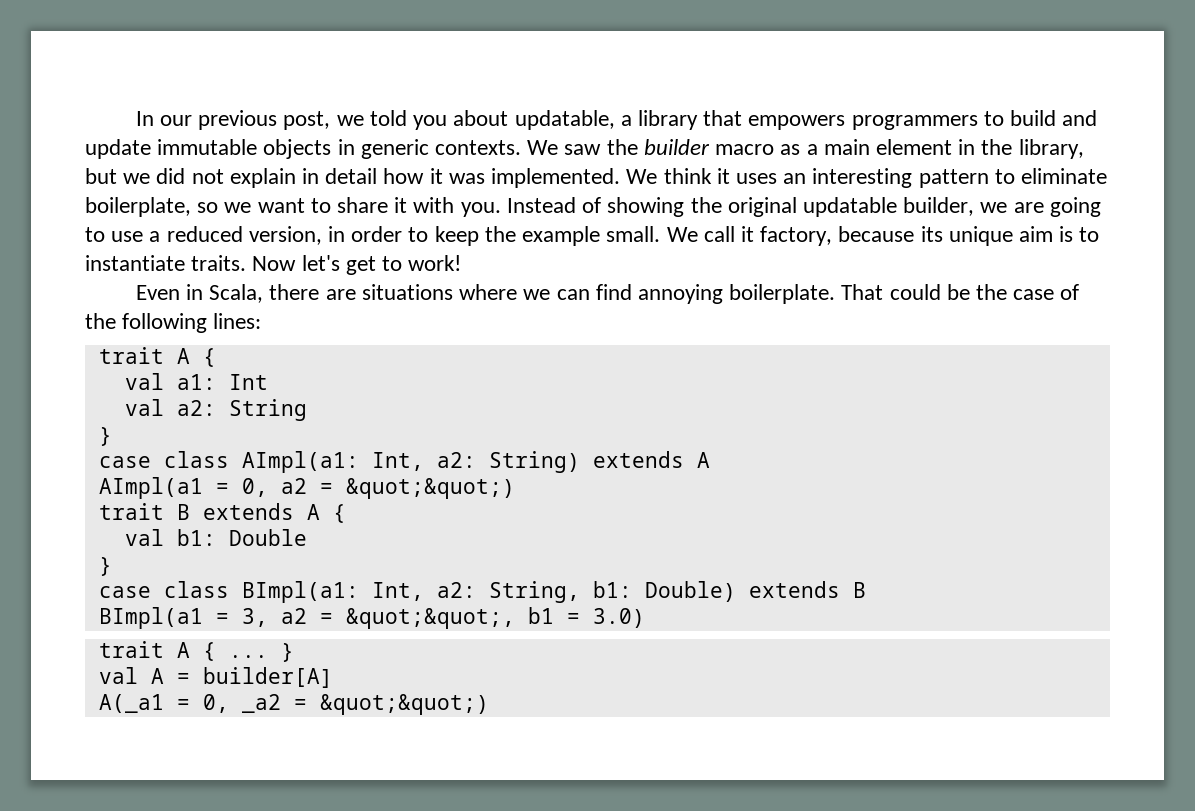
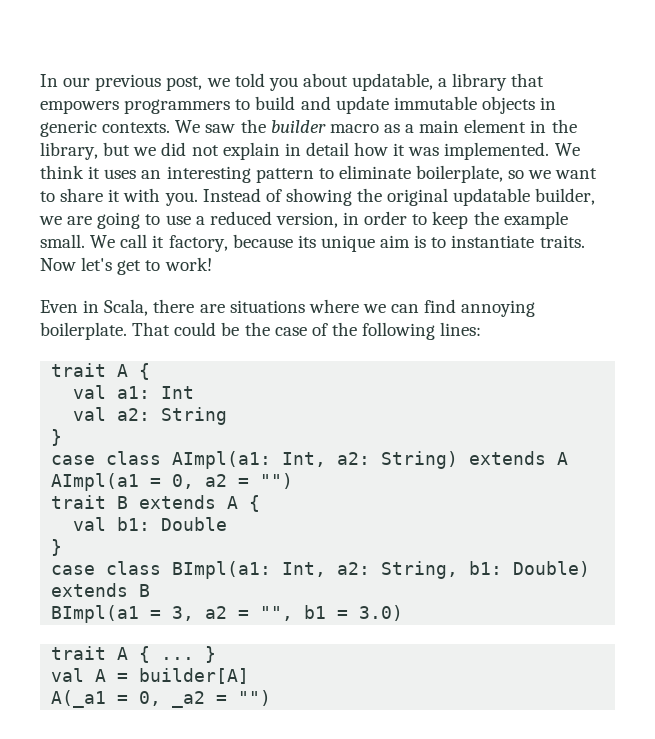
- AImpl(a1 = 0, a2 = &quot;&quot;)
+ AImpl(a1 = 0, a2 = "")
- BImpl(a1 = 3, a2 = &quot;&quot;, b1 = 3.0)
+ BImpl(a1 = 3, a2 = "", b1 = 3.0)
- A(_a1 = 0, _a2 = &quot;&quot;)
+ A(_a1 = 0, _a2 = "")

